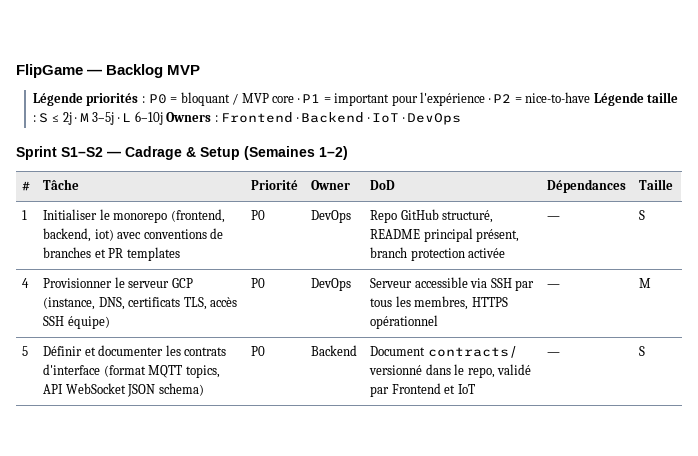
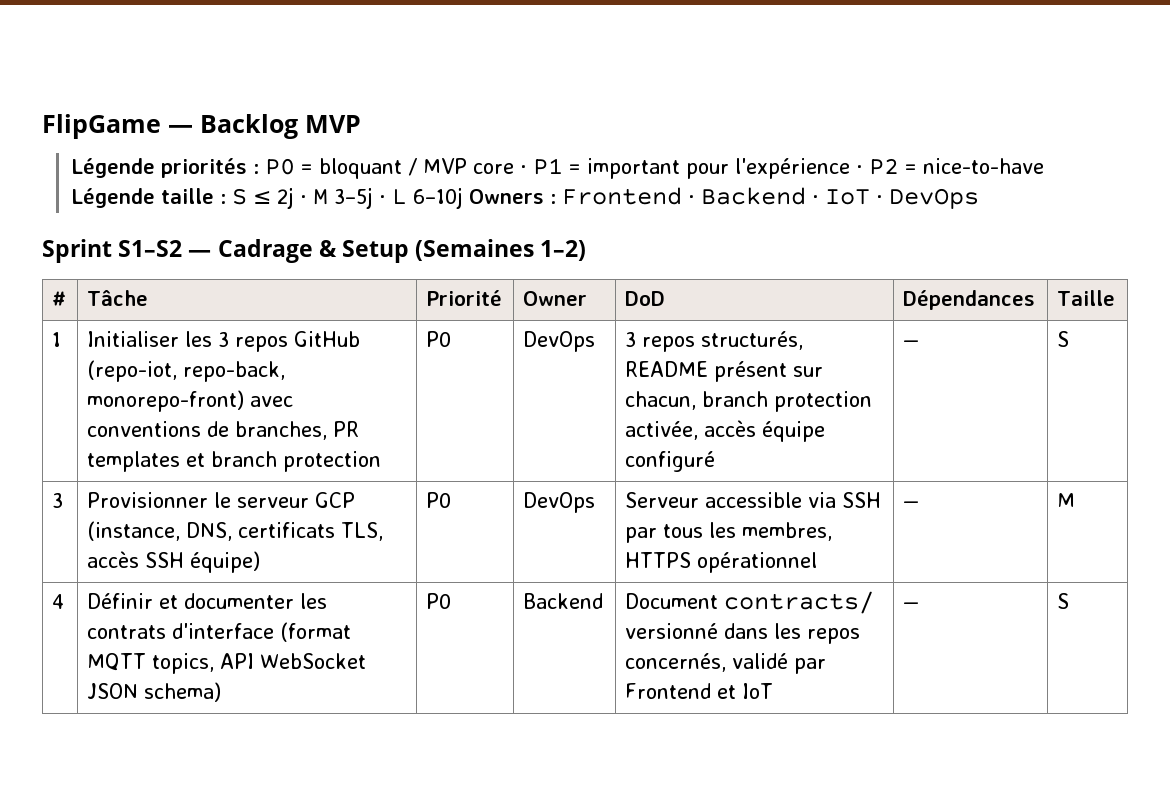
- 1 | Initialiser le monorepo (frontend, backend, iot) avec conventions de branches et PR templates | P0 | DevOps | Repo GitHub structuré, README principal présent, branch protection activée | — | S
+ 1 | Initialiser les 3 repos GitHub (repo-iot, repo-back, monorepo-front) avec conventions de branches, PR templates et branch protection | P0 | DevOps | 3 repos structurés, README présent sur chacun, branch protection activée, accès équipe configuré | — | S
- 4 | Provisionner le serveur GCP (instance, DNS, certificats TLS, accès SSH équipe) | P0 | DevOps | Serveur accessible via SSH par tous les membres, HTTPS opérationnel | — | M
+ 3 | Provisionner le serveur GCP (instance, DNS, certificats TLS, accès SSH équipe) | P0 | DevOps | Serveur accessible via SSH par tous les membres, HTTPS opérationnel | — | M
- 5 | Définir et documenter les contrats d'interface (format MQTT topics, API WebSocket JSON schema) | P0 | Backend | Document contracts/ versionné dans le repo, validé par Frontend et IoT | — | S
+ 4 | Définir et documenter les contrats d'interface (format MQTT topics, API WebSocket JSON schema) | P0 | Backend | Document contracts/ versionné dans les repos concernés, validé par Frontend et IoT | — | S

